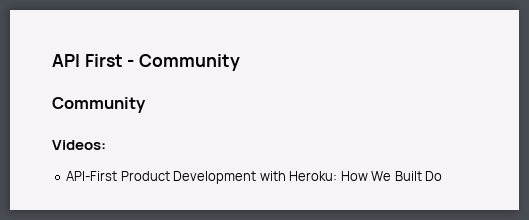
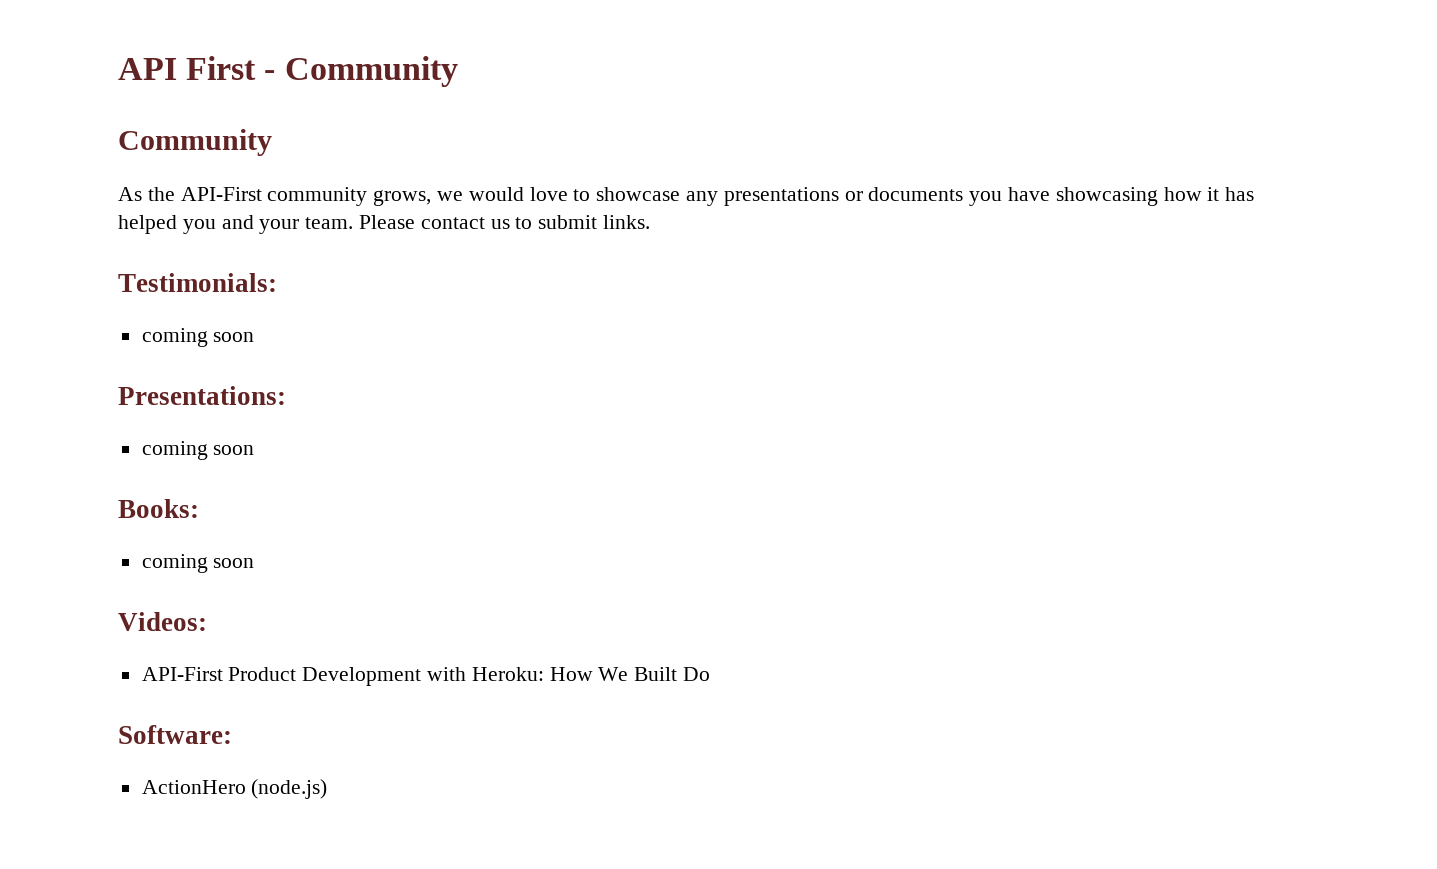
+ As the API-First community grows, we would love to showcase any presentations or documents you have showcasing how it has helped you and your team. Please contact us to submit links.
+ Testimonials:
+ coming soon
+ Presentations:
+ coming soon
+ Books:
+ coming soon
+ Software:
+ ActionHero (node.js)

